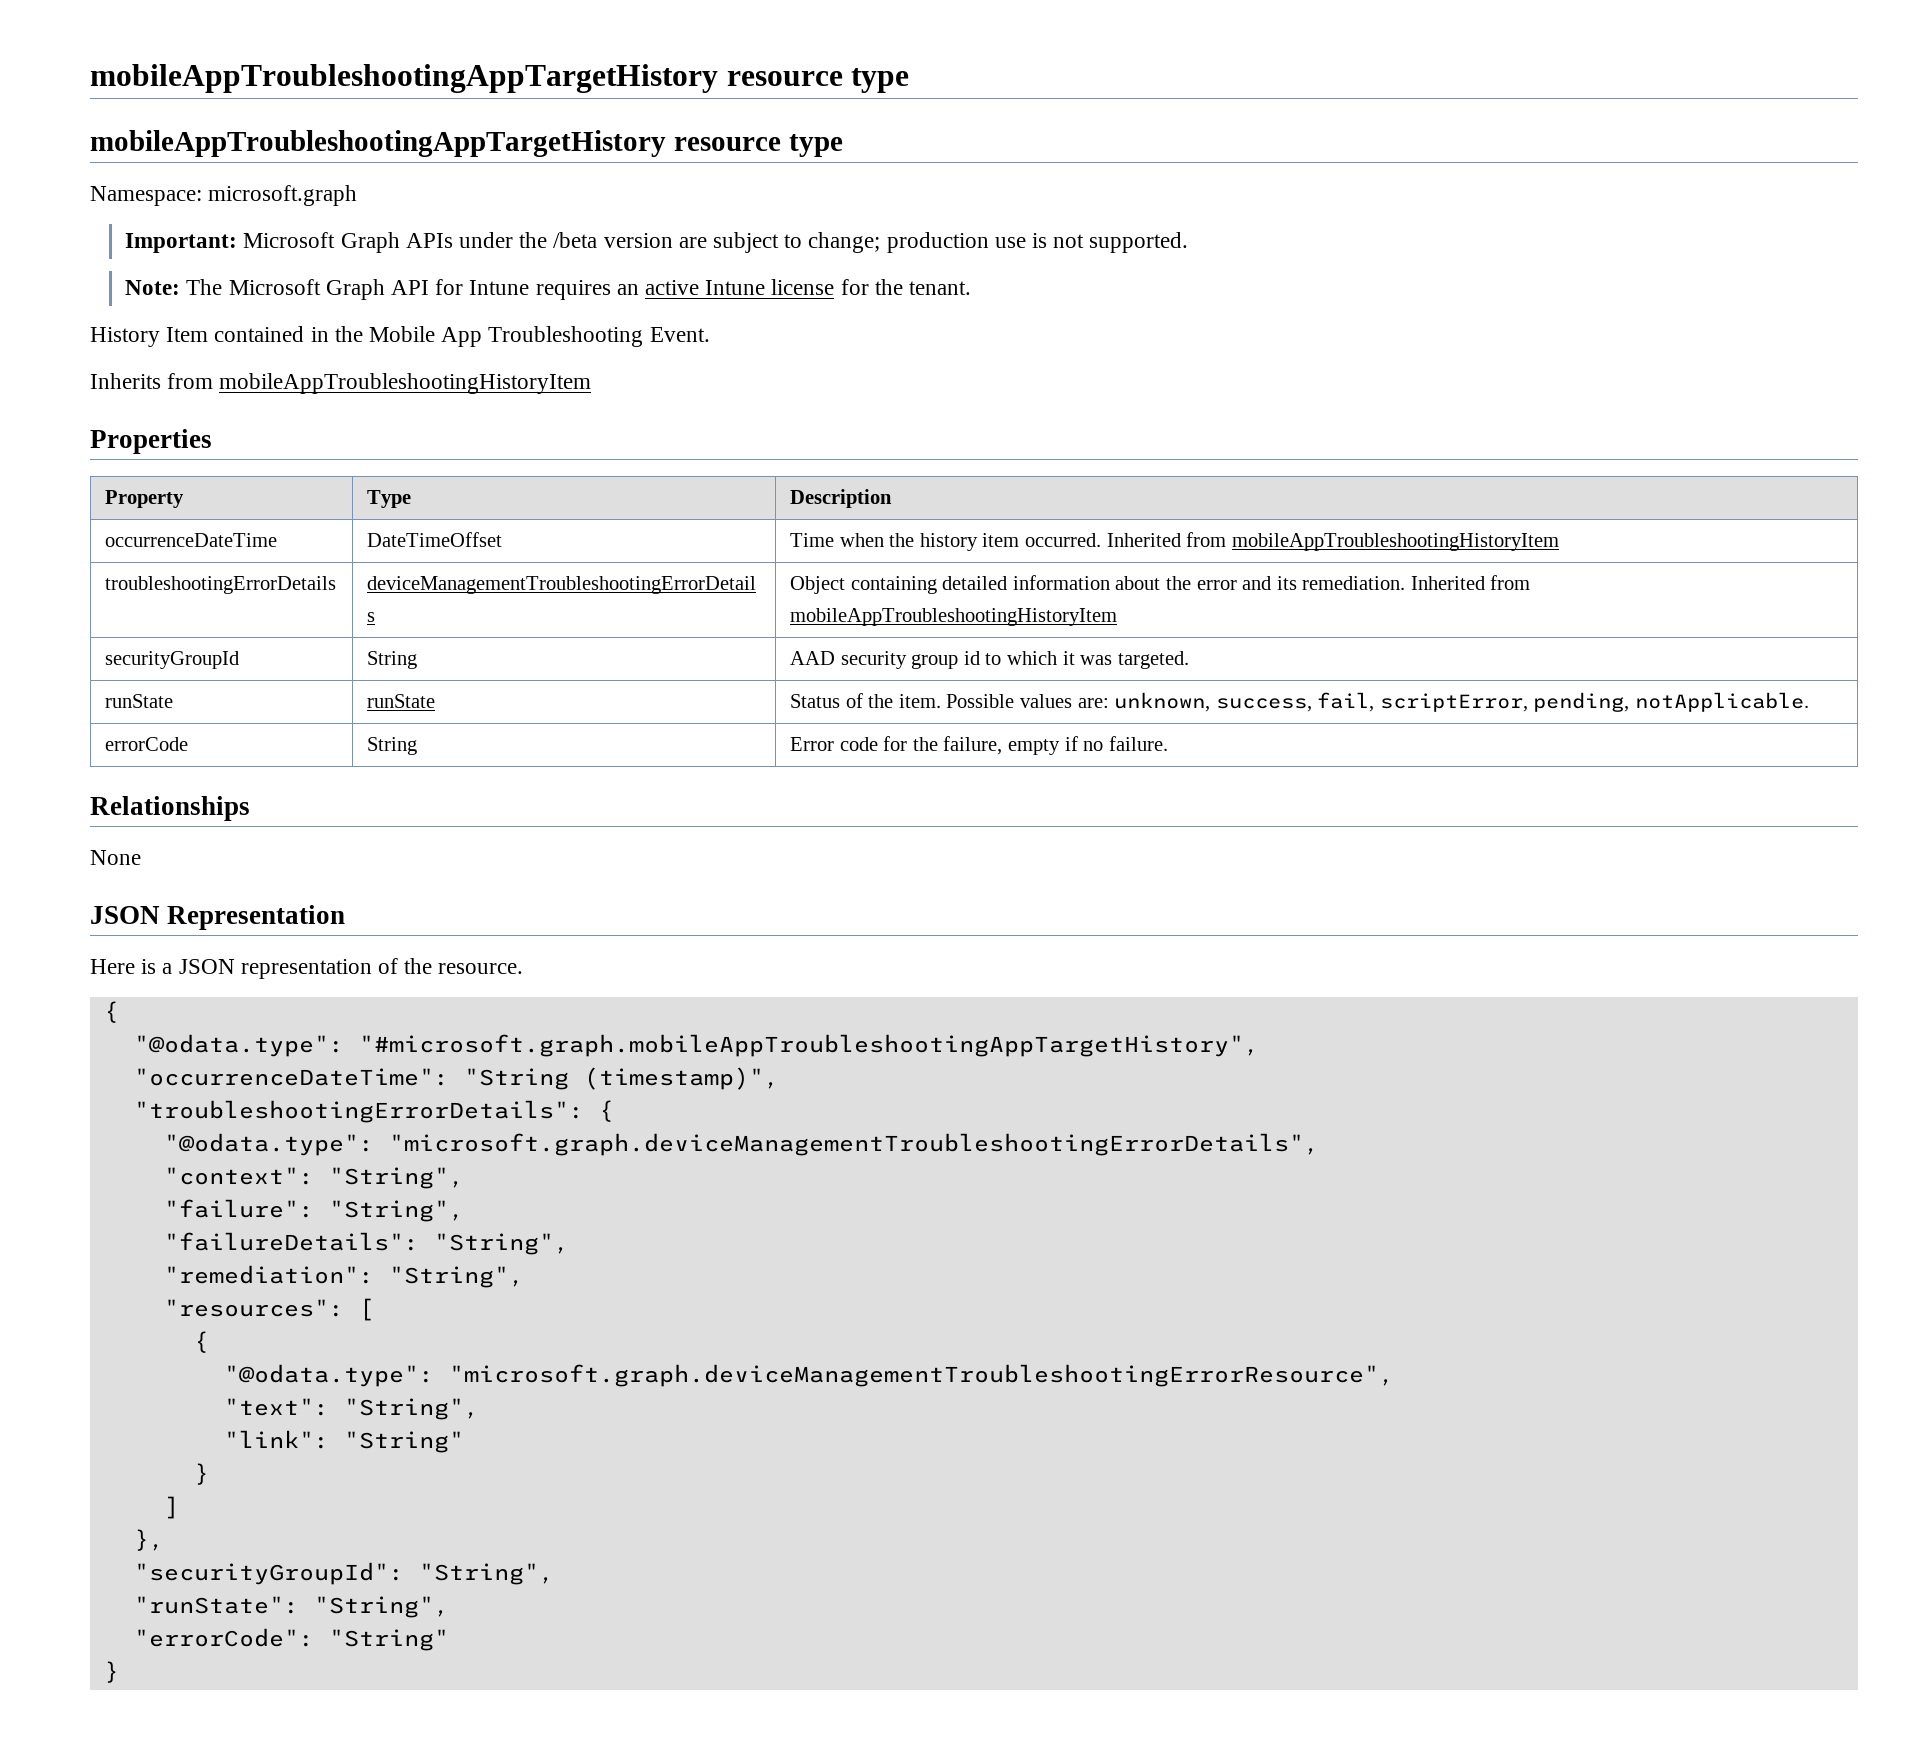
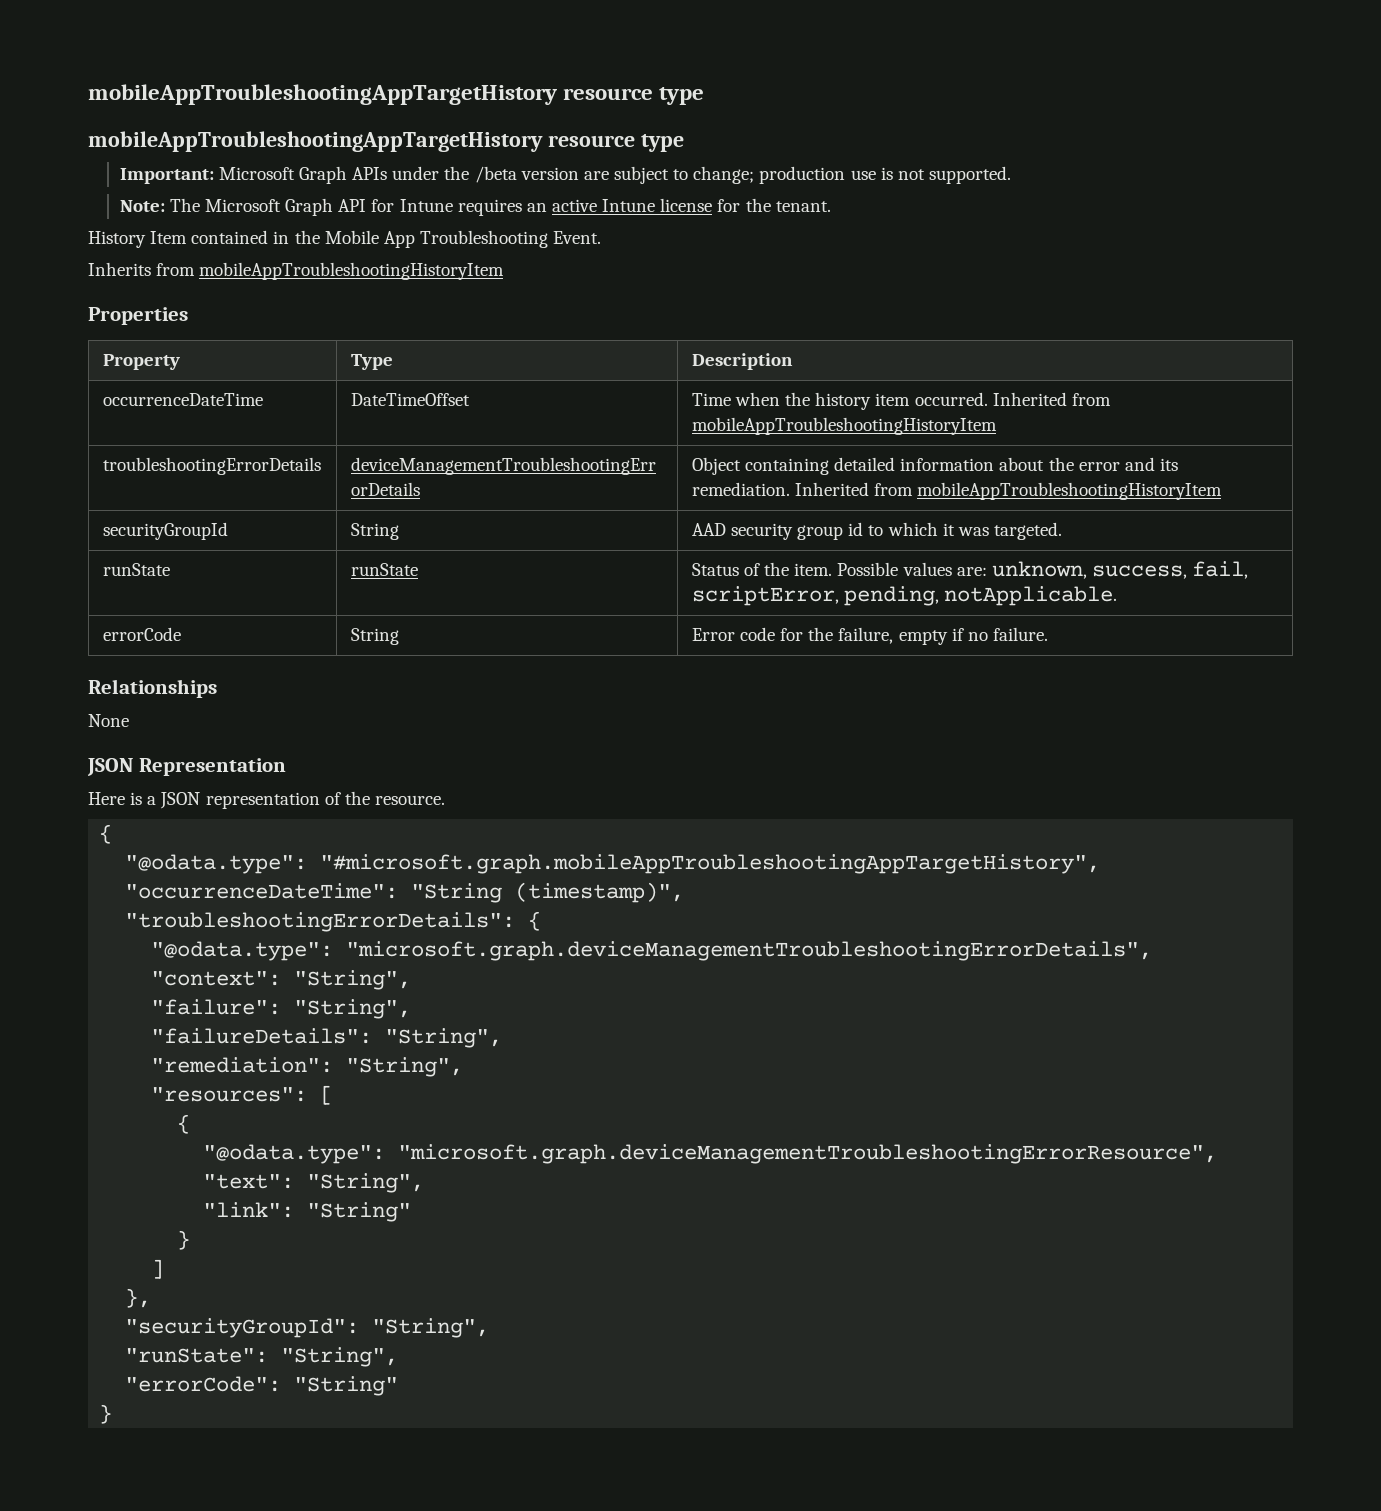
- Namespace: microsoft.graph

